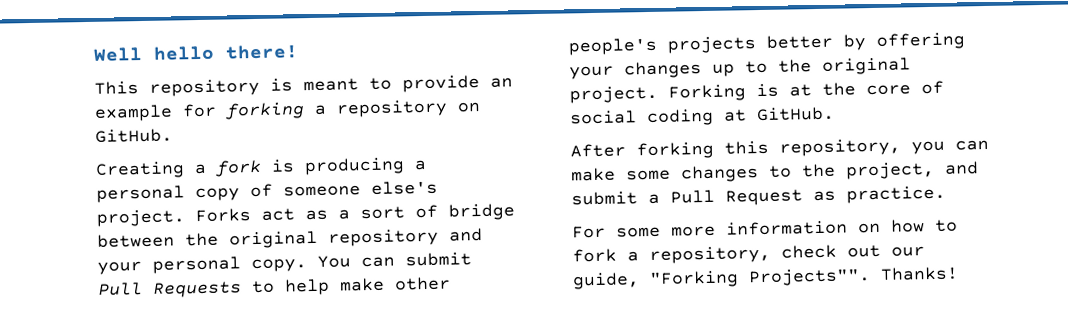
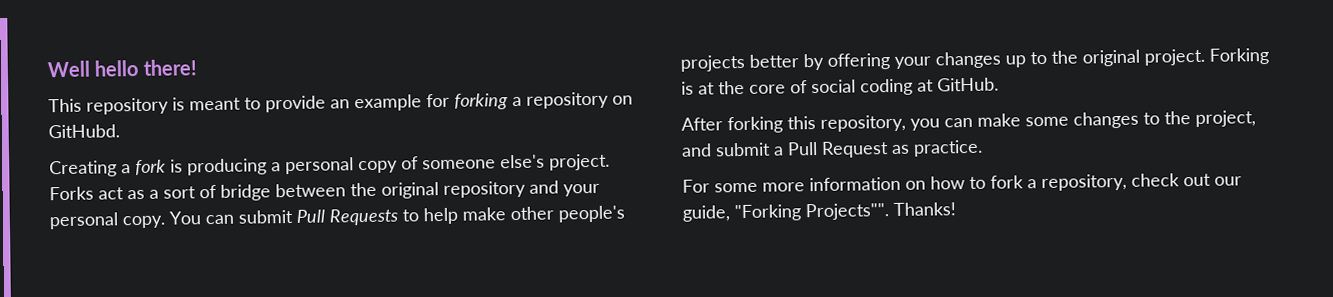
- This repository is meant to provide an example for forking a repository on GitHub.
+ This repository is meant to provide an example for forking a repository on GitHubd.

